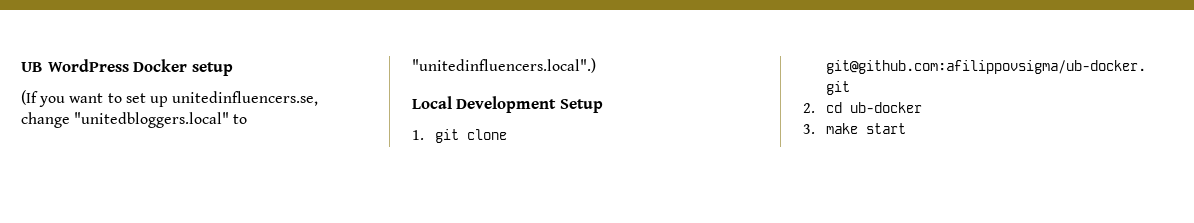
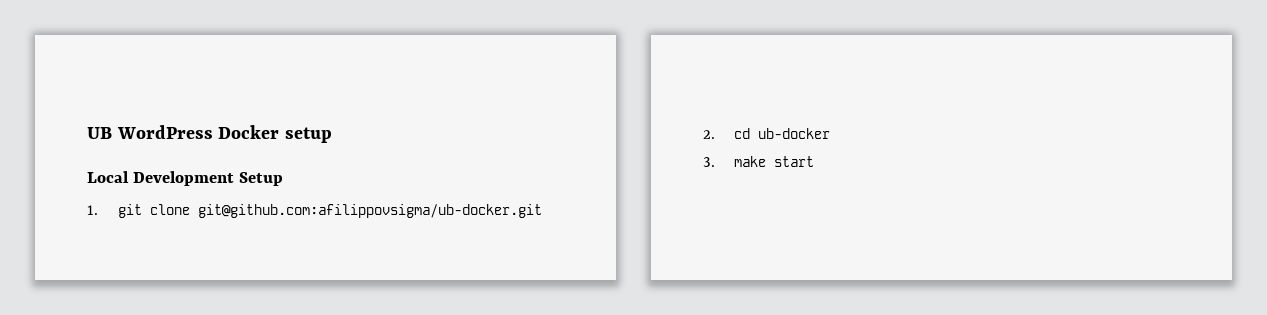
- (If you want to set up unitedinfluencers.se, change "unitedbloggers.local" to "unitedinfluencers.local".)

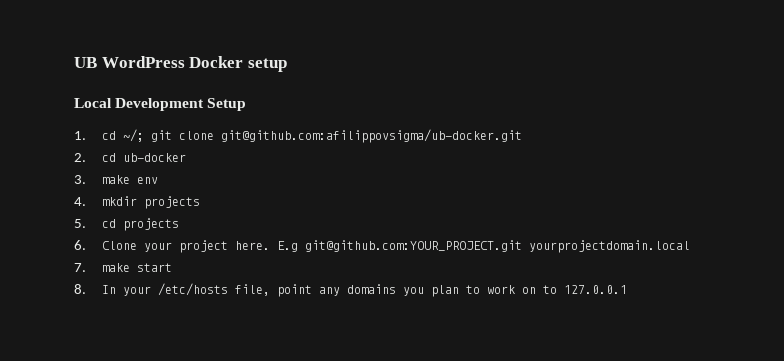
- 1. git clone git@github.com:afilippovsigma/ub-docker.git
+ 1. cd ~/; git clone git@github.com:afilippovsigma/ub-docker.git
- 3. make start
+ 3. make env
+ 4. mkdir projects
+ 5. cd projects
+ 6. Clone your project here. E.g git@github.com:YOUR_PROJECT.git yourprojectdomain.local
+ 7. make start
+ 8. In your /etc/hosts file, point any domains you plan to work on to 127.0.0.1

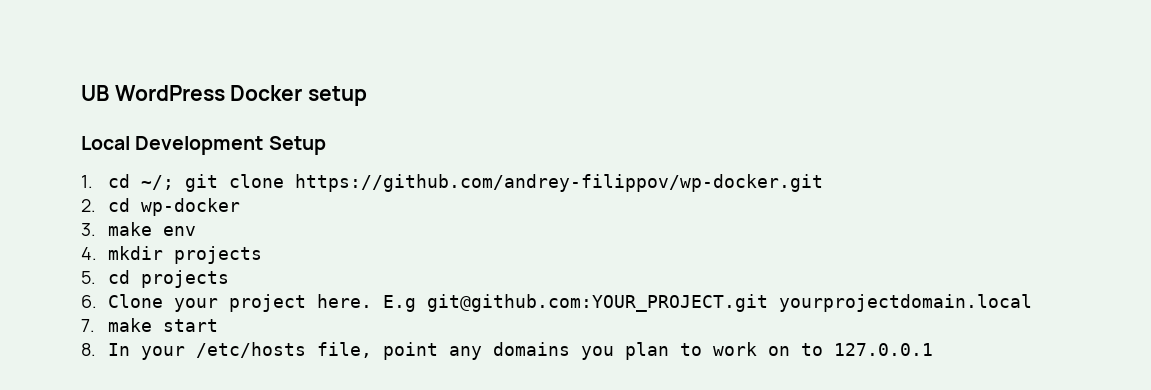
- 1. cd ~/; git clone git@github.com:afilippovsigma/ub-docker.git
+ 1. cd ~/; git clone https://github.com/andrey-filippov/wp-docker.git
- 2. cd ub-docker
+ 2. cd wp-docker

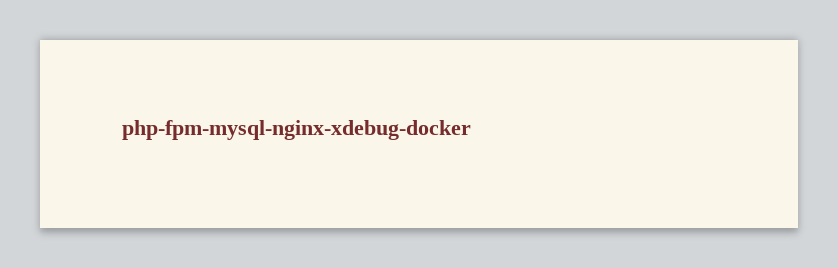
- UB WordPress Docker setup
- Local Development Setup
- 1. cd ~/; git clone https://github.com/andrey-filippov/wp-docker.git
- 2. cd wp-docker
- 3. make env
- 4. mkdir projects
- 5. cd projects
- 6. Clone your project here. E.g git@github.com:YOUR_PROJECT.git yourprojectdomain.local
- 7. make start
- 8. In your /etc/hosts file, point any domains you plan to work on to 127.0.0.1
+ php-fpm-mysql-nginx-xdebug-docker

